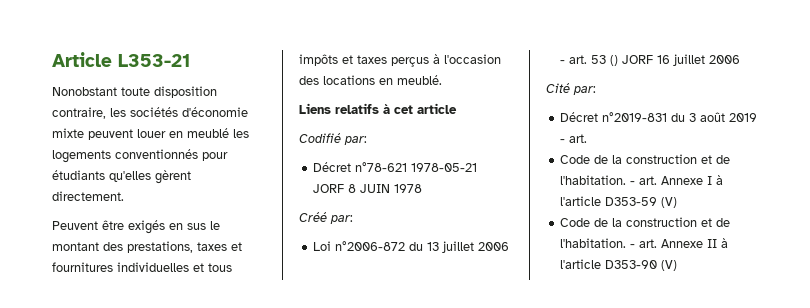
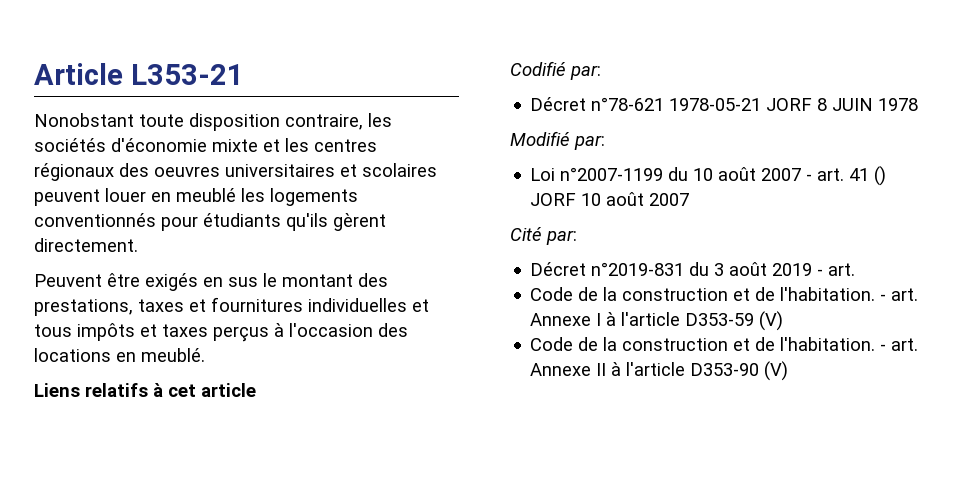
- Nonobstant toute disposition contraire, les sociétés d'économie mixte peuvent louer en meublé les logements conventionnés pour étudiants qu'elles gèrent directement.
+ Nonobstant toute disposition contraire, les sociétés d'économie mixte et les centres régionaux des oeuvres universitaires et scolaires peuvent louer en meublé les logements conventionnés pour étudiants qu'ils gèrent directement.
- Créé par:
+ Modifié par:
- Loi n°2006-872 du 13 juillet 2006 - art. 53 () JORF 16 juillet 2006
+ Loi n°2007-1199 du 10 août 2007 - art. 41 () JORF 10 août 2007

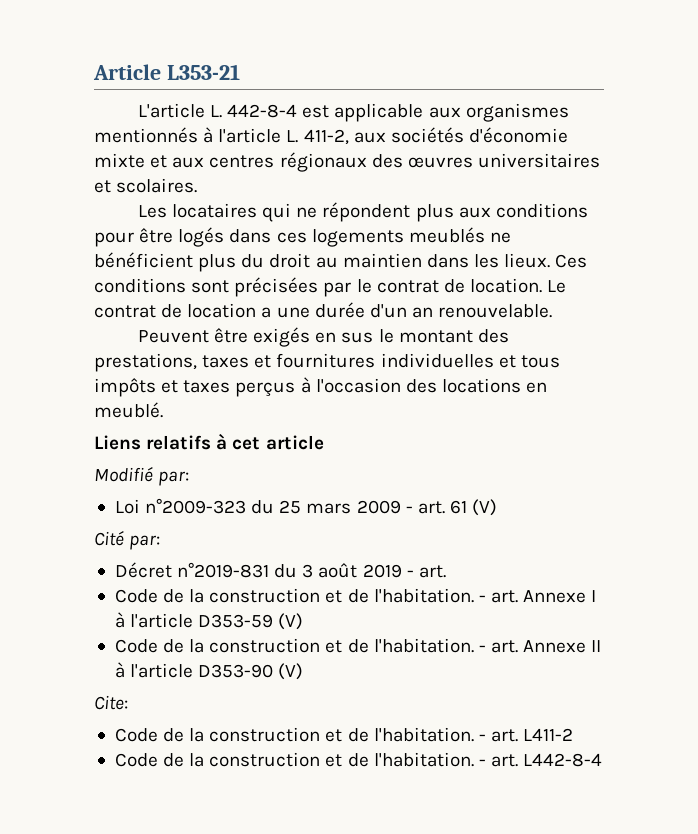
- Nonobstant toute disposition contraire, les sociétés d'économie mixte et les centres régionaux des oeuvres universitaires et scolaires peuvent louer en meublé les logements conventionnés pour étudiants qu'ils gèrent directement.
+ L'article L. 442-8-4 est applicable aux organismes mentionnés à l'article L. 411-2, aux sociétés d'économie mixte et aux centres régionaux des œuvres universitaires et scolaires.
+ Les locataires qui ne répondent plus aux conditions pour être logés dans ces logements meublés ne bénéficient plus du droit au maintien dans les lieux. Ces conditions sont précisées par le contrat de location. Le contrat de location a une durée d'un an renouvelable.
- Codifié par:
- Décret n°78-621 1978-05-21 JORF 8 JUIN 1978
  Modifié par:
- Loi n°2007-1199 du 10 août 2007 - art. 41 () JORF 10 août 2007
+ Loi n°2009-323 du 25 mars 2009 - art. 61 (V)
+ Cite:
+ Code de la construction et de l'habitation. - art. L411-2
+ Code de la construction et de l'habitation. - art. L442-8-4

